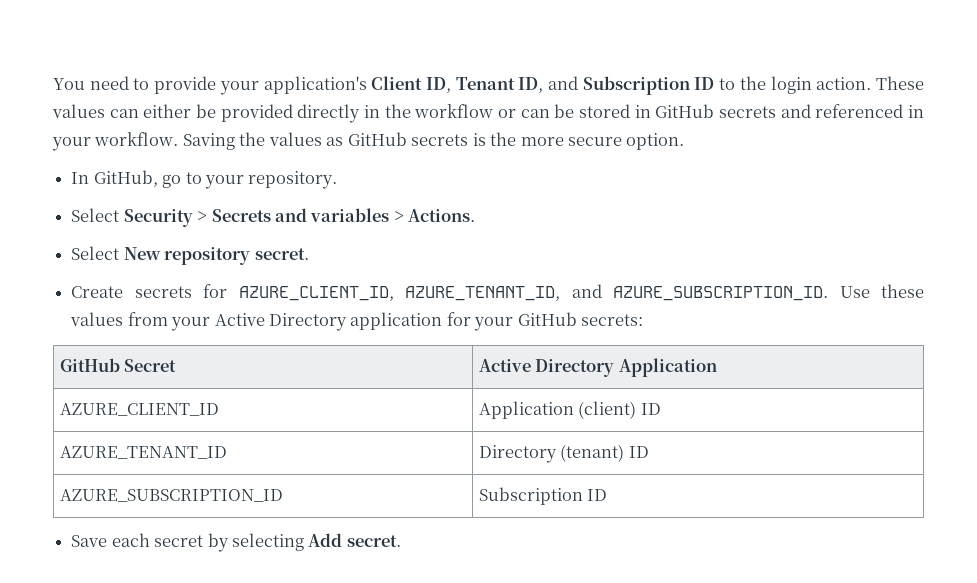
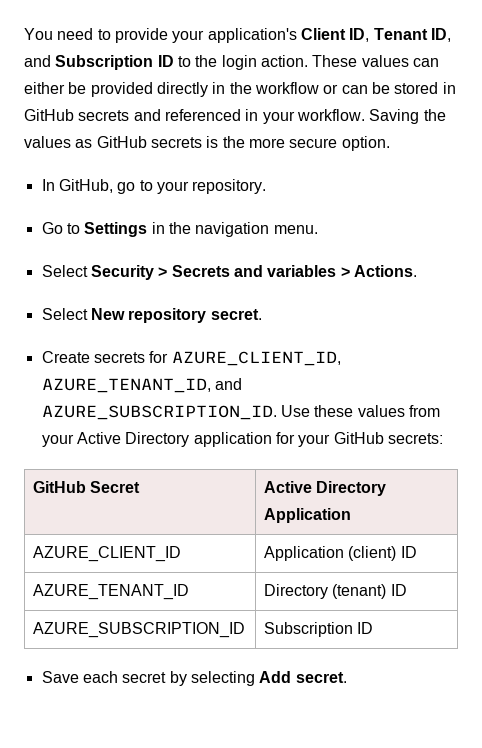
+ Go to Settings in the navigation menu.

